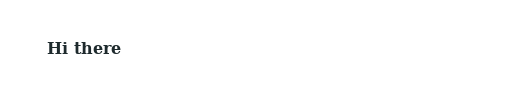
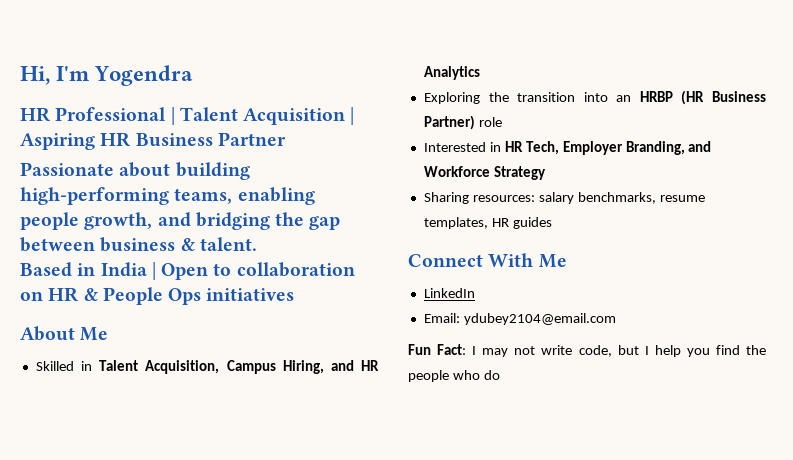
- Hi there
+ Hi, I'm Yogendra
+ HR Professional | Talent Acquisition | Aspiring HR Business Partner
+ Passionate about building high-performing teams, enabling people growth, and bridging the gap between business & talent.
+ Based in India | Open to collaboration on HR & People Ops initiatives
+ About Me
+ Skilled in Talent Acquisition, Campus Hiring, and HR Analytics
+ Exploring the transition into an HRBP (HR Business Partner) role
+ Interested in HR Tech, Employer Branding, and Workforce Strategy
+ Sharing resources: salary benchmarks, resume templates, HR guides
+ Connect With Me
+ LinkedIn
+ Email: ydubey2104@email.com
+ Fun Fact: I may not write code, but I help you find the people who do

